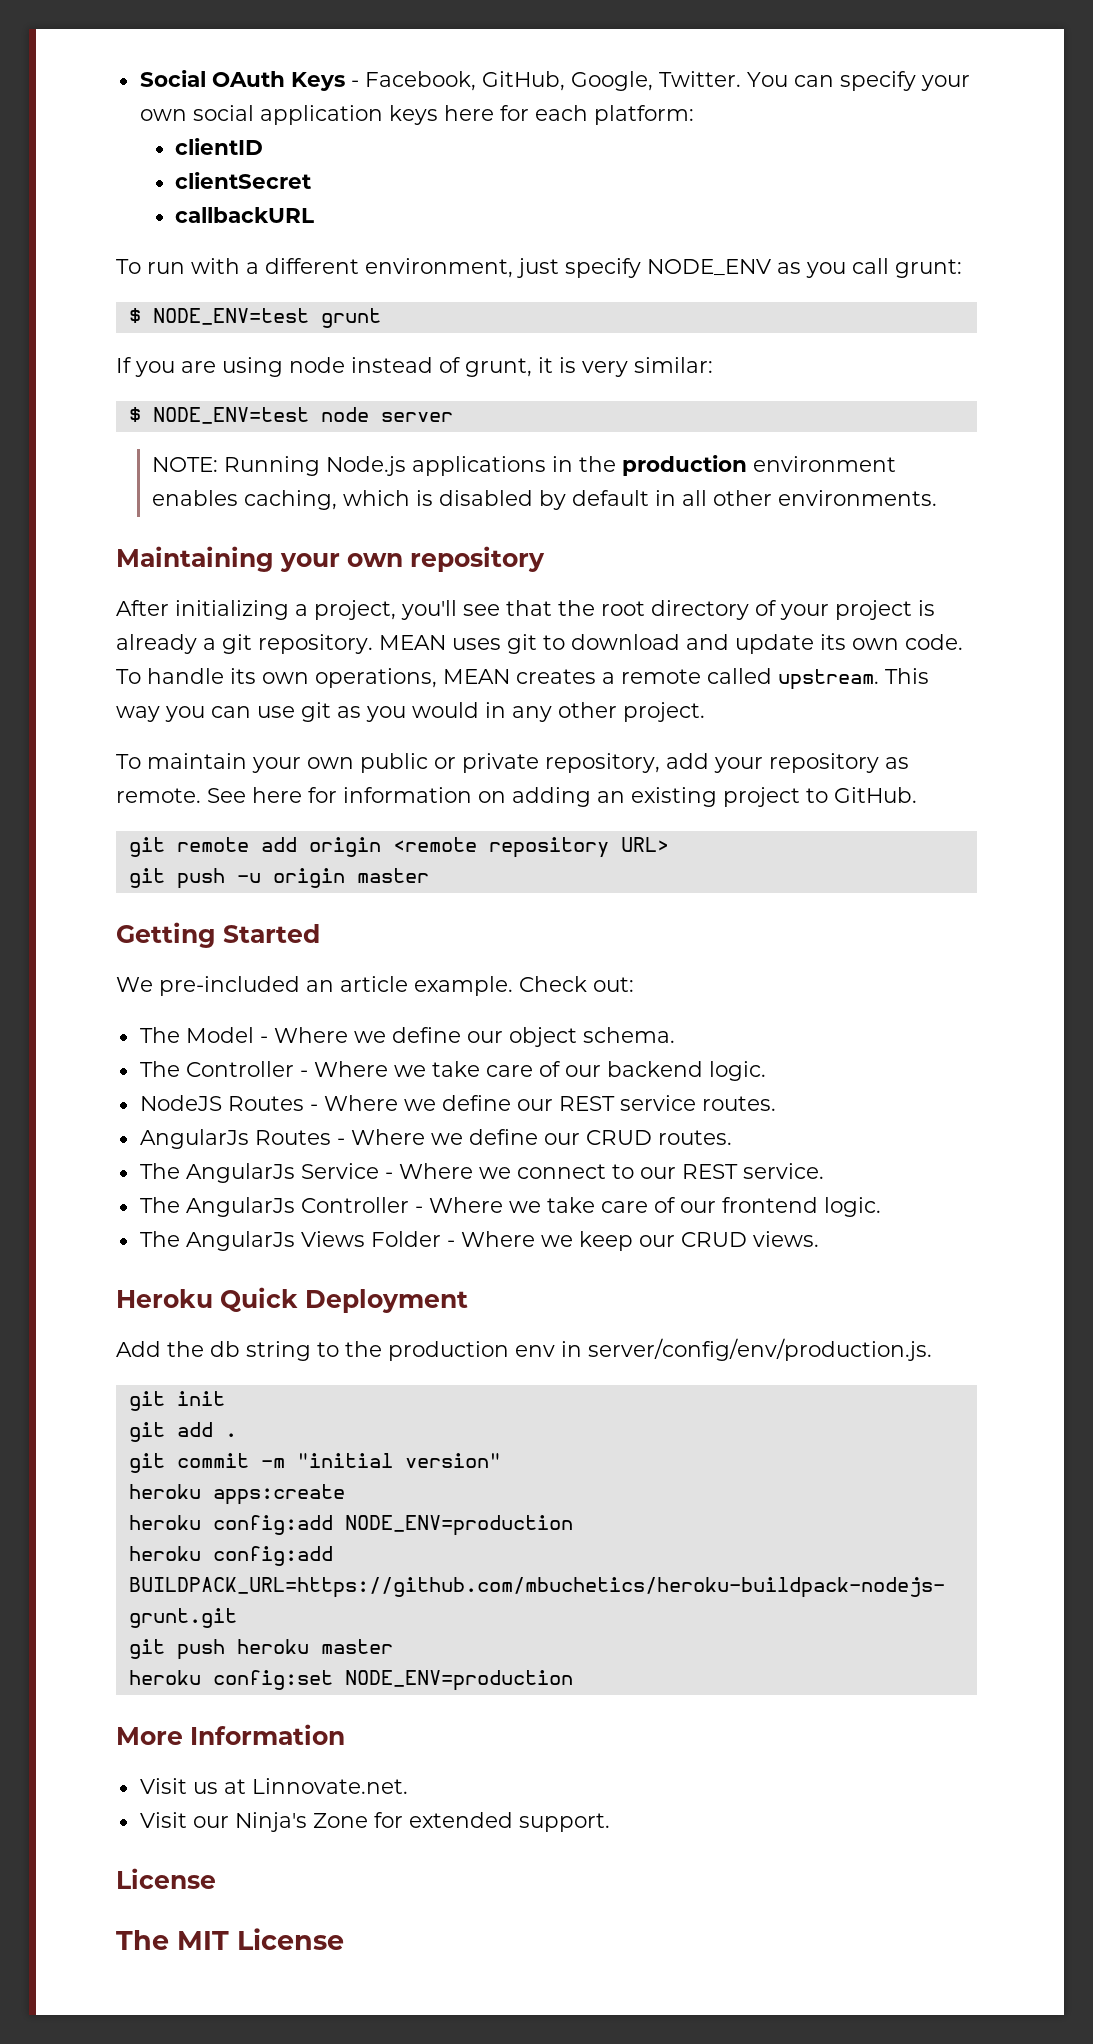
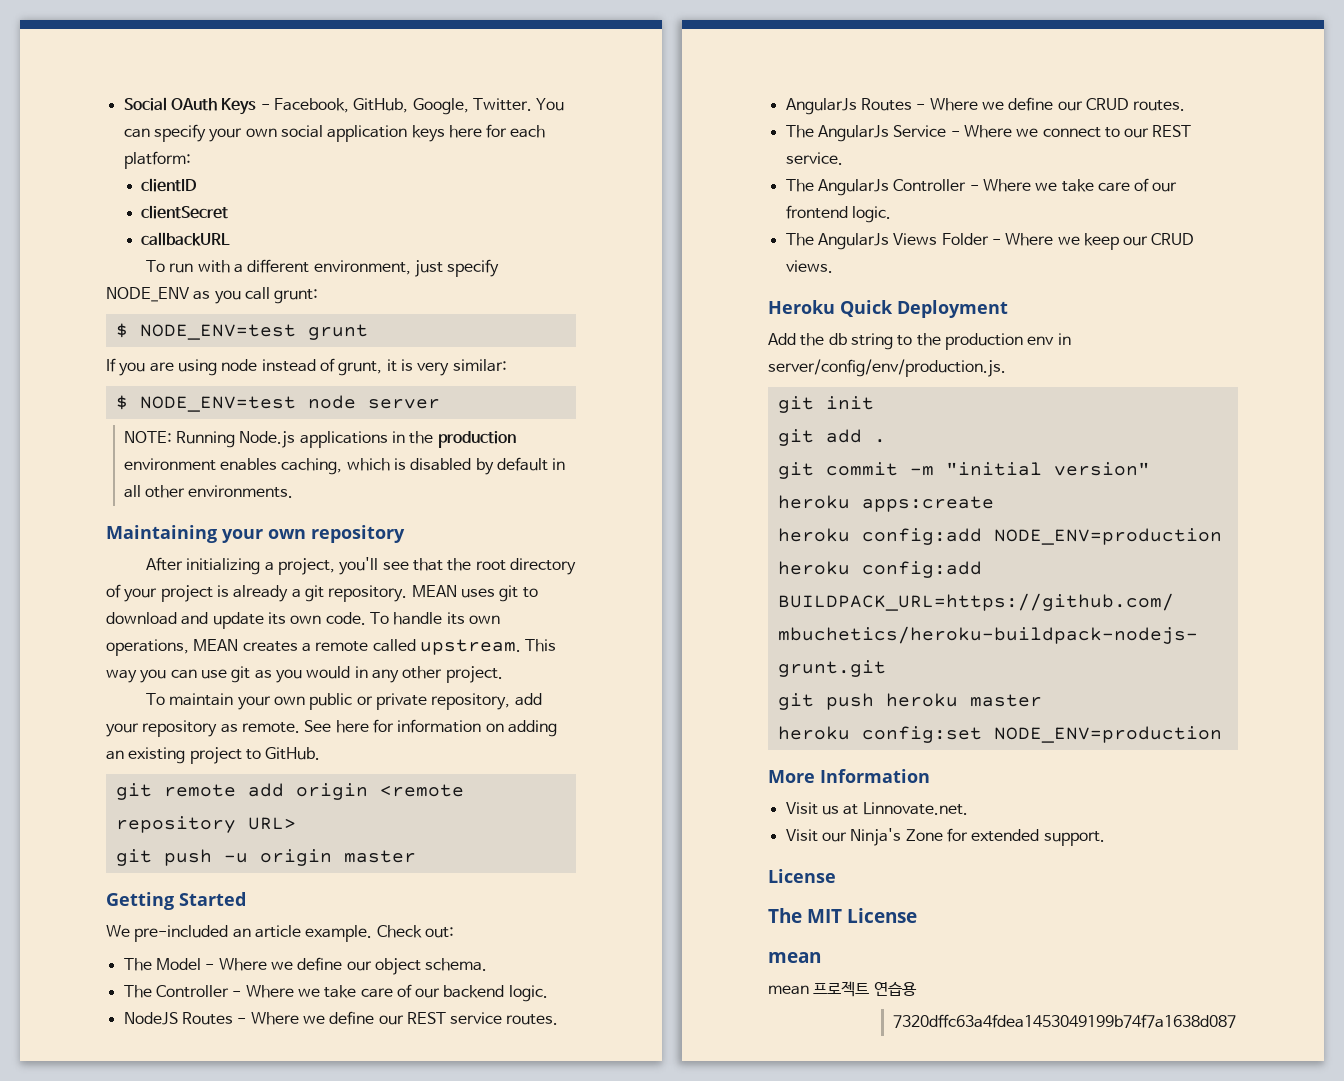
  The MIT License
+ mean
+ mean 프로젝트 연습용
+ 7320dffc63a4fdea1453049199b74f7a1638d087

